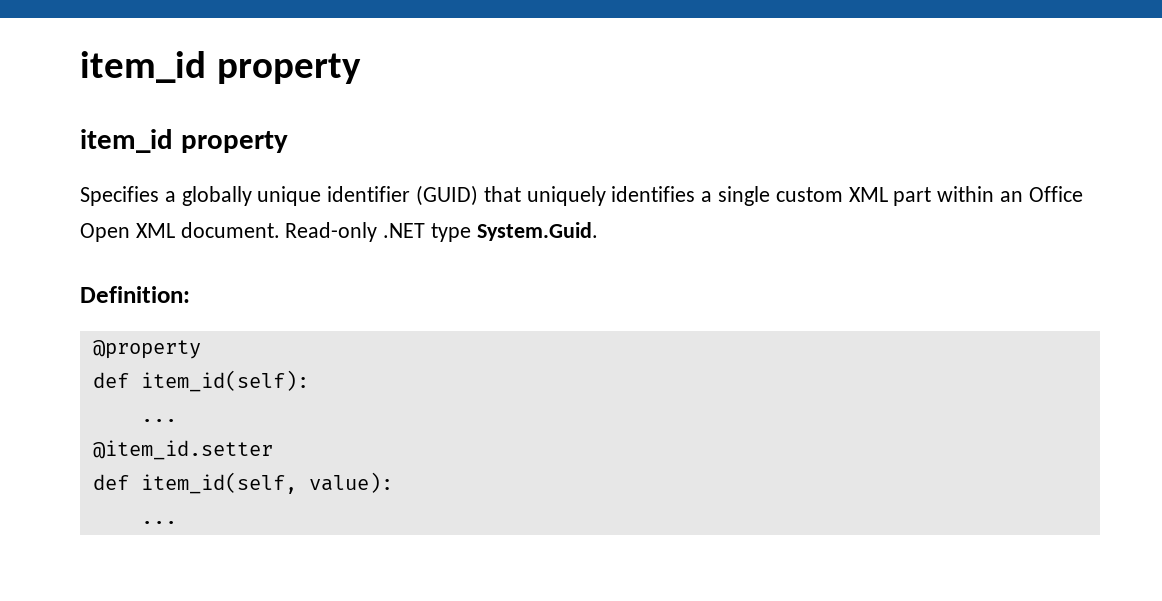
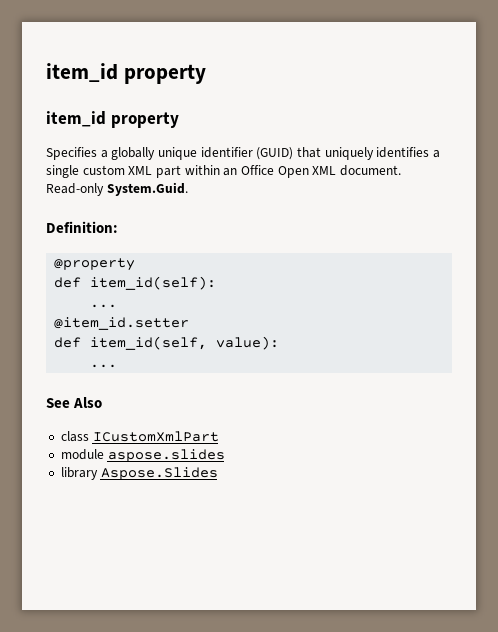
- Read-only .NET type System.Guid.
+ Read-only System.Guid.
+ See Also
+ class ICustomXmlPart
+ module aspose.slides
+ library Aspose.Slides

